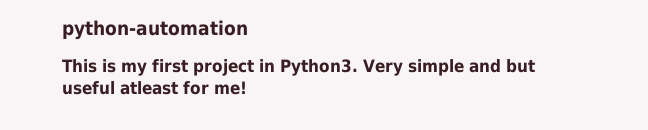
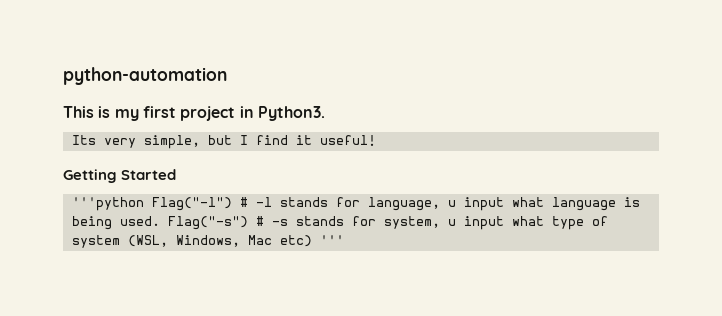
- This is my first project in Python3. Very simple and but useful atleast for me!
+ This is my first project in Python3.
+ Its very simple, but I find it useful!
+ Getting Started
+ '''python Flag("-l") # -l stands for language, u input what language is being used. Flag("-s") # -s stands for system, u input what type of system (WSL, Windows, Mac etc) '''

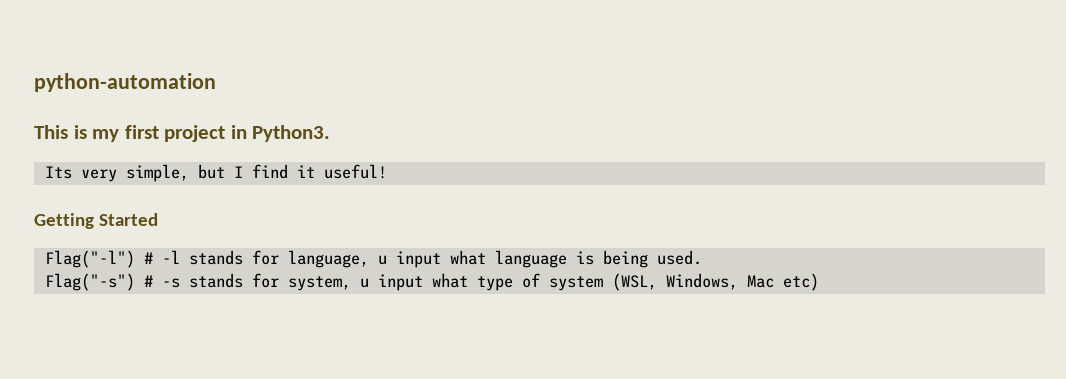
- '''python Flag("-l") # -l stands for language, u input what language is being used. Flag("-s") # -s stands for system, u input what type of system (WSL, Windows, Mac etc) '''
+ Flag("-l") # -l stands for language, u input what language is being used.
+ Flag("-s") # -s stands for system, u input what type of system (WSL, Windows, Mac etc)

